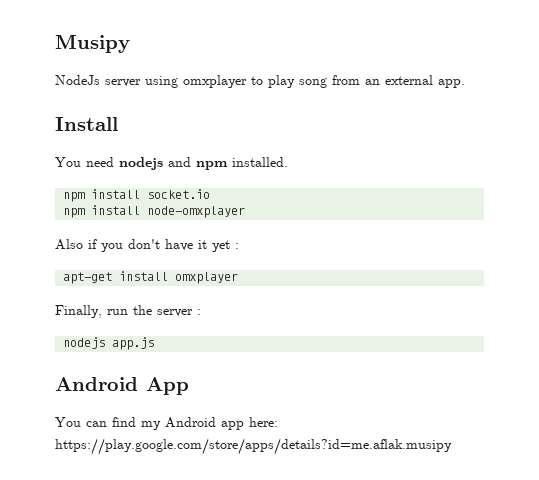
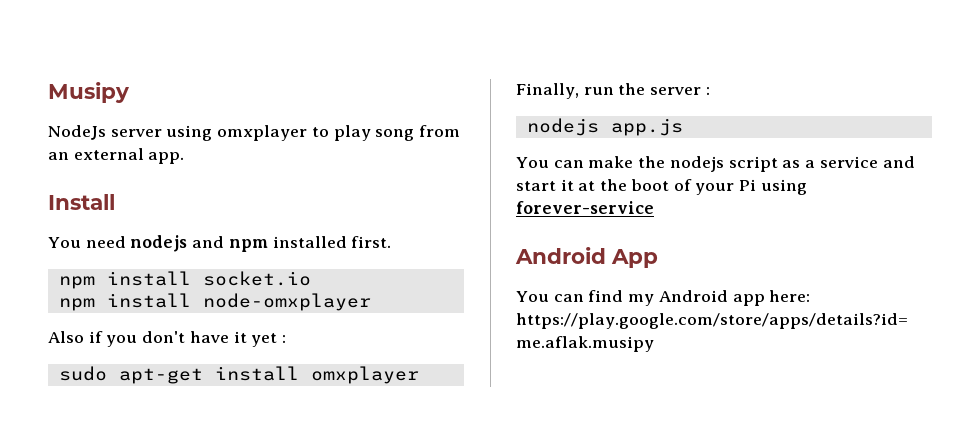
- You need nodejs and npm installed.
+ You need nodejs and npm installed first.
- apt-get install omxplayer
+ sudo apt-get install omxplayer
+ You can make the nodejs script as a service and start it at the boot of your Pi using forever-service

